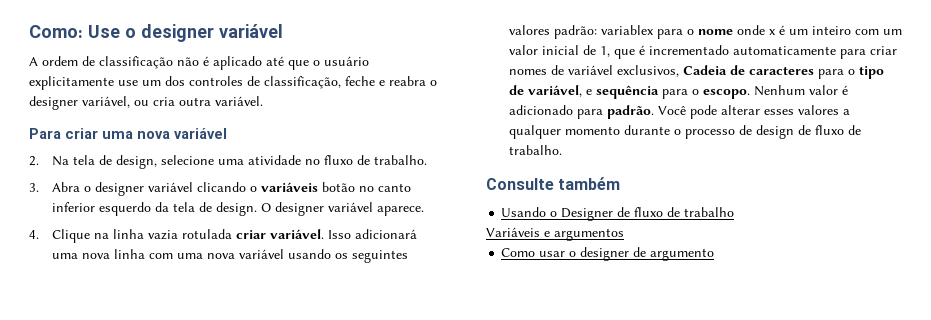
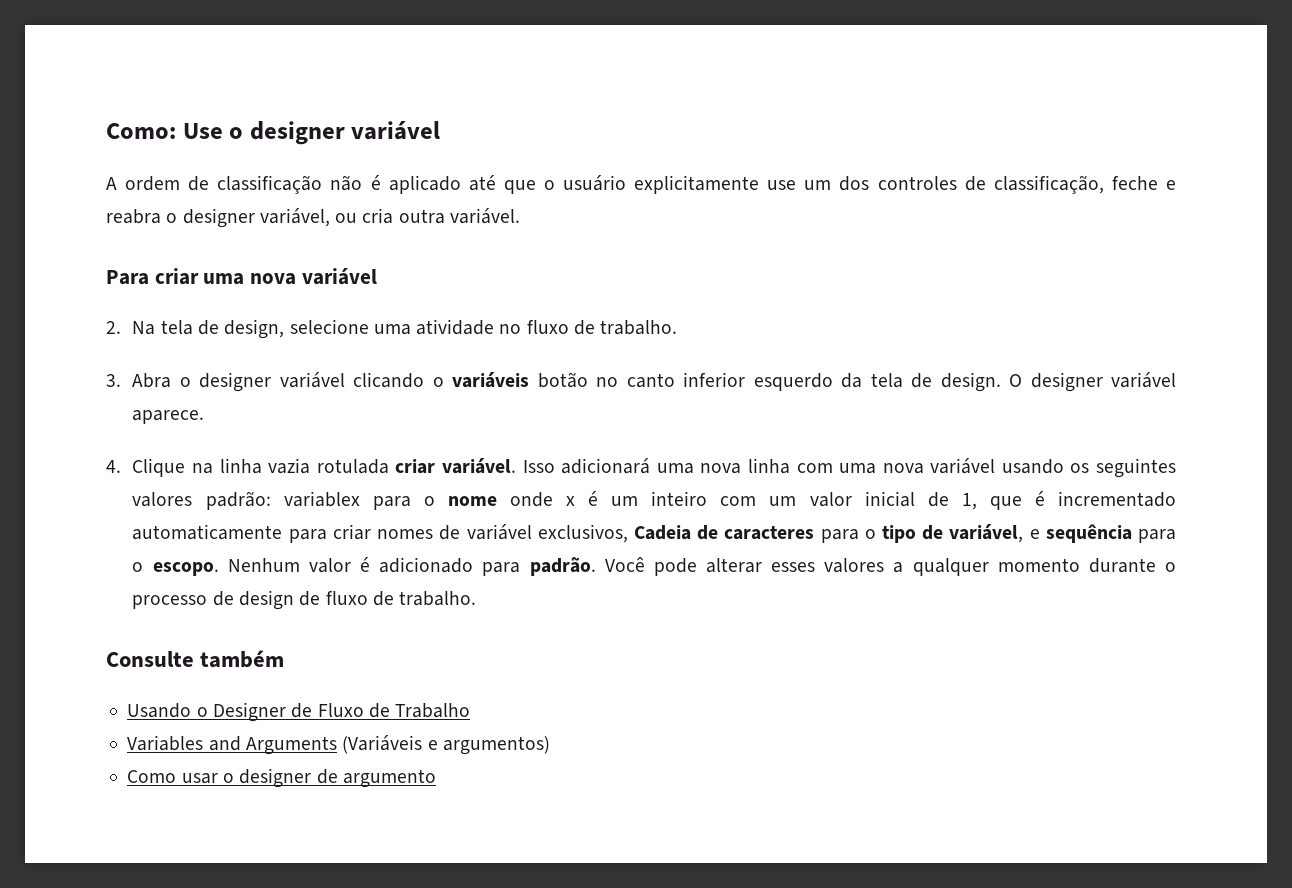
- Usando o Designer de fluxo de trabalho
- Variáveis e argumentos
+ Usando o Designer de Fluxo de Trabalho
+ Variables and Arguments (Variáveis e argumentos)

